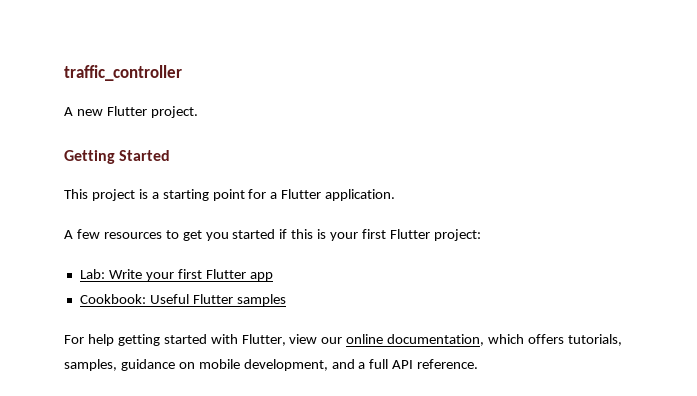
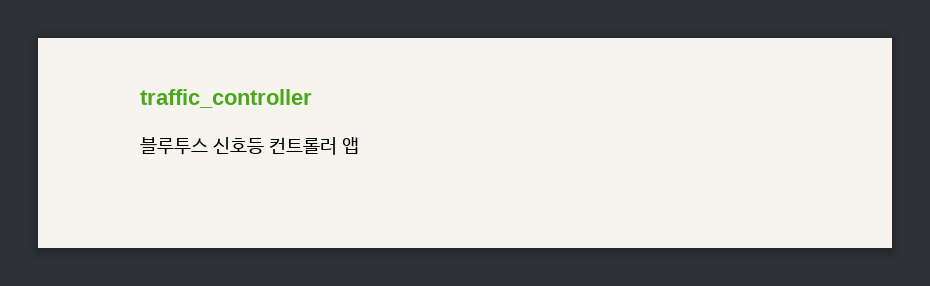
- A new Flutter project.
- Getting Started
- This project is a starting point for a Flutter application.
- A few resources to get you started if this is your first Flutter project:
- Lab: Write your first Flutter app
- Cookbook: Useful Flutter samples
- For help getting started with Flutter, view our online documentation, which offers tutorials, samples, guidance on mobile development, and a full API reference.
+ 블루투스 신호등 컨트롤러 앱

